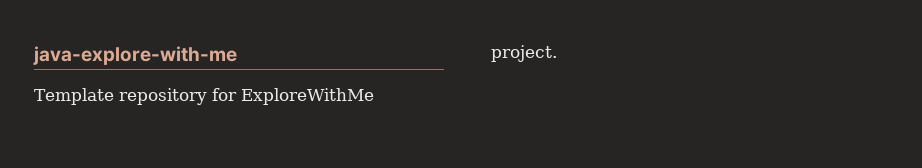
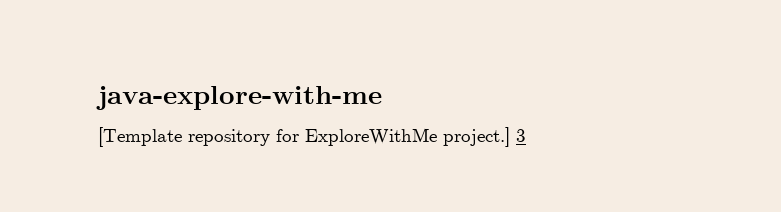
- Template repository for ExploreWithMe project.
+ [Template repository for ExploreWithMe project.] 3

